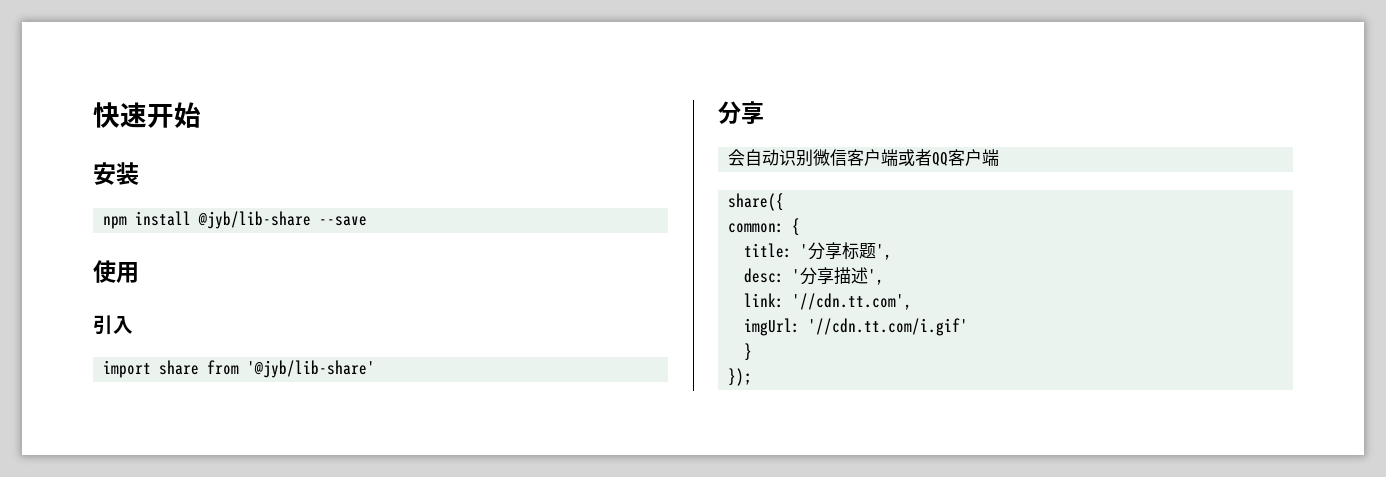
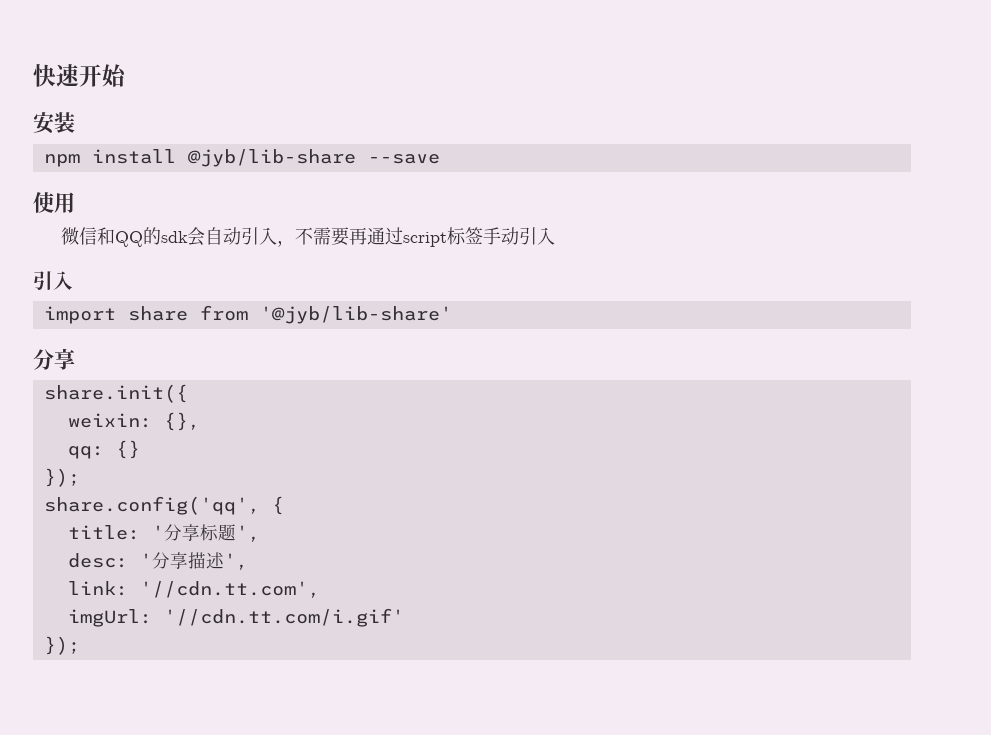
+ 微信和QQ的sdk会自动引入，不需要再通过script标签手动引入
- 会自动识别微信客户端或者QQ客户端
- share({
- common: {
+ share.init({
+ weixin: {},
+ qq: {}
+ });
+ share.config('qq', {
- }

